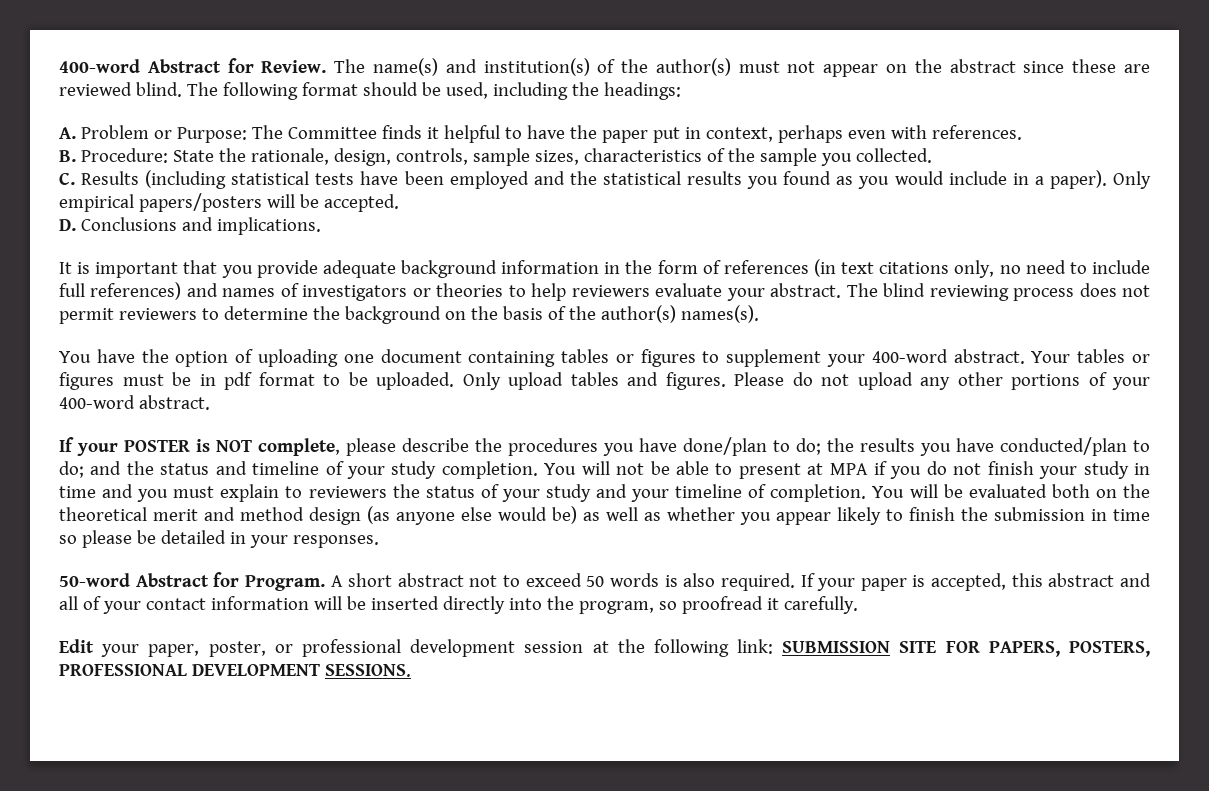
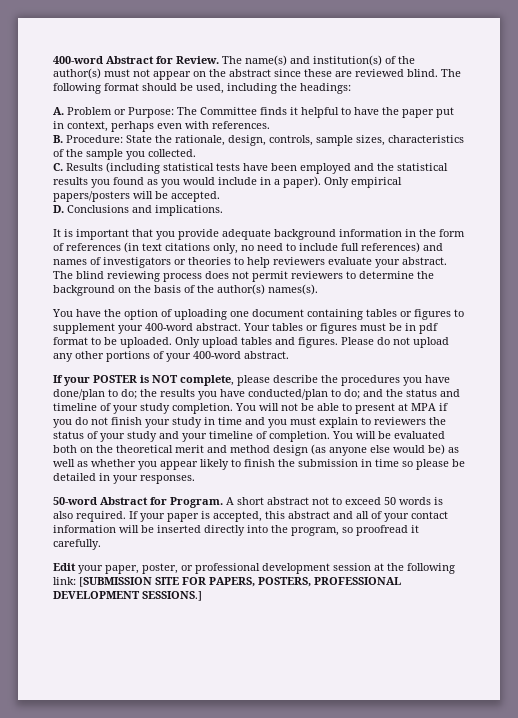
- Edit your paper, poster, or professional development session at the following link: SUBMISSION SITE FOR PAPERS, POSTERS, PROFESSIONAL DEVELOPMENT SESSIONS.
+ Edit your paper, poster, or professional development session at the following link: [SUBMISSION SITE FOR PAPERS, POSTERS, PROFESSIONAL DEVELOPMENT SESSIONS.]

